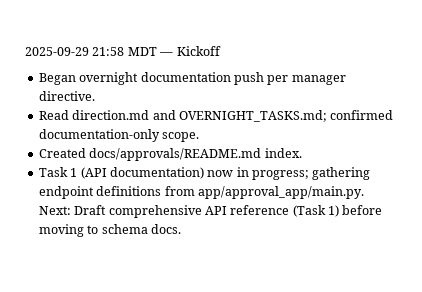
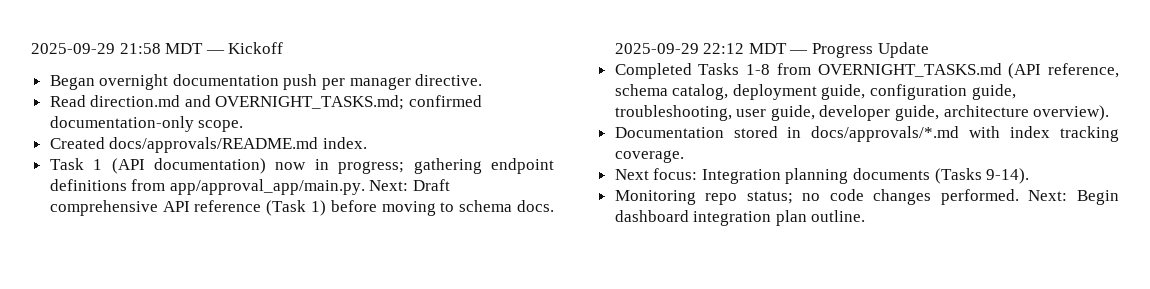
+ 2025-09-29 22:12 MDT — Progress Update
+ Completed Tasks 1-8 from OVERNIGHT_TASKS.md (API reference, schema catalog, deployment guide, configuration guide, troubleshooting, user guide, developer guide, architecture overview).
+ Documentation stored in docs/approvals/*.md with index tracking coverage.
+ Next focus: Integration planning documents (Tasks 9-14).
+ Monitoring repo status; no code changes performed. Next: Begin dashboard integration plan outline.

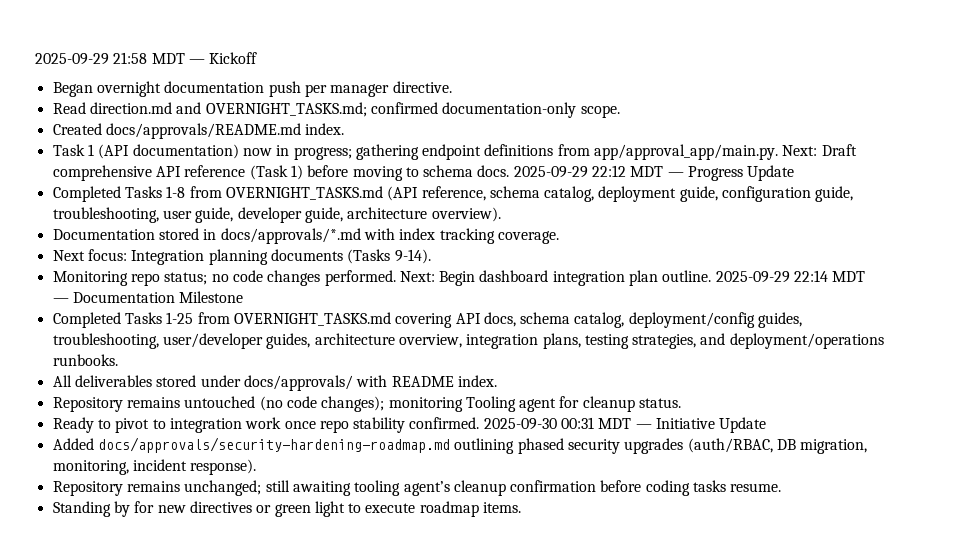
+ 2025-09-29 22:14 MDT — Documentation Milestone
+ Completed Tasks 1-25 from OVERNIGHT_TASKS.md covering API docs, schema catalog, deployment/config guides, troubleshooting, user/developer guides, architecture overview, integration plans, testing strategies, and deployment/operations runbooks.
+ All deliverables stored under docs/approvals/ with README index.
+ Repository remains untouched (no code changes); monitoring Tooling agent for cleanup status.
+ Ready to pivot to integration work once repo stability confirmed. 2025-09-30 00:31 MDT — Initiative Update
+ Added docs/approvals/security-hardening-roadmap.md outlining phased security upgrades (auth/RBAC, DB migration, monitoring, incident response).
+ Repository remains unchanged; still awaiting tooling agent’s cleanup confirmation before coding tasks resume.
+ Standing by for new directives or green light to execute roadmap items.

